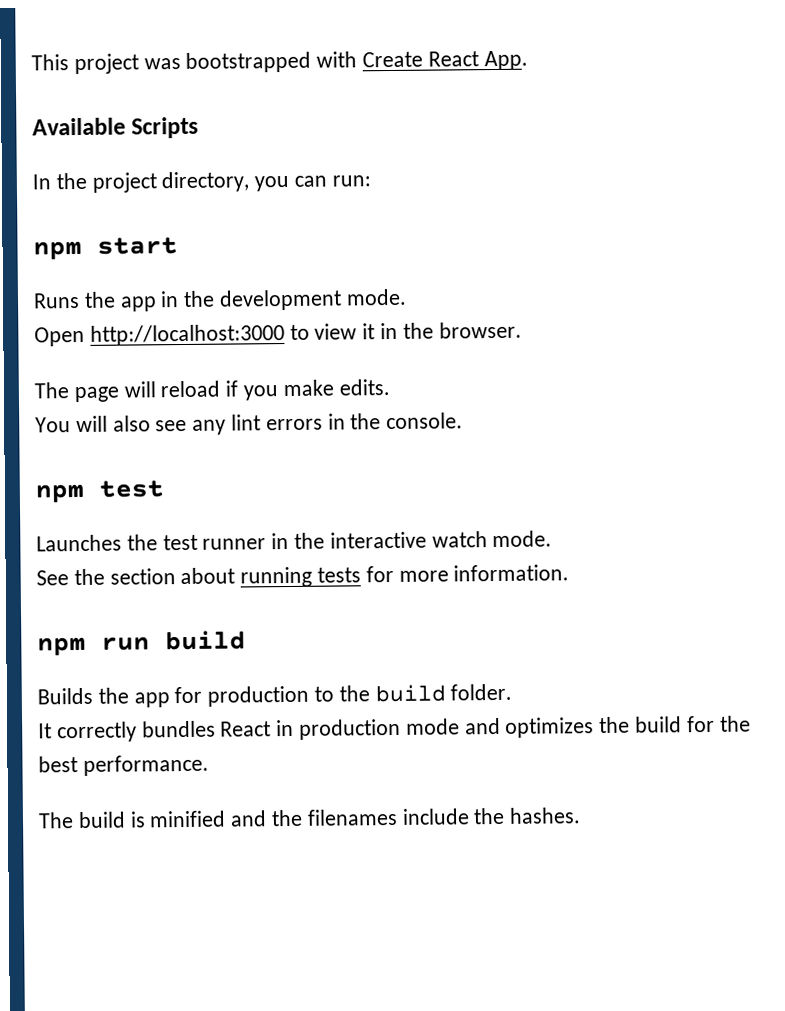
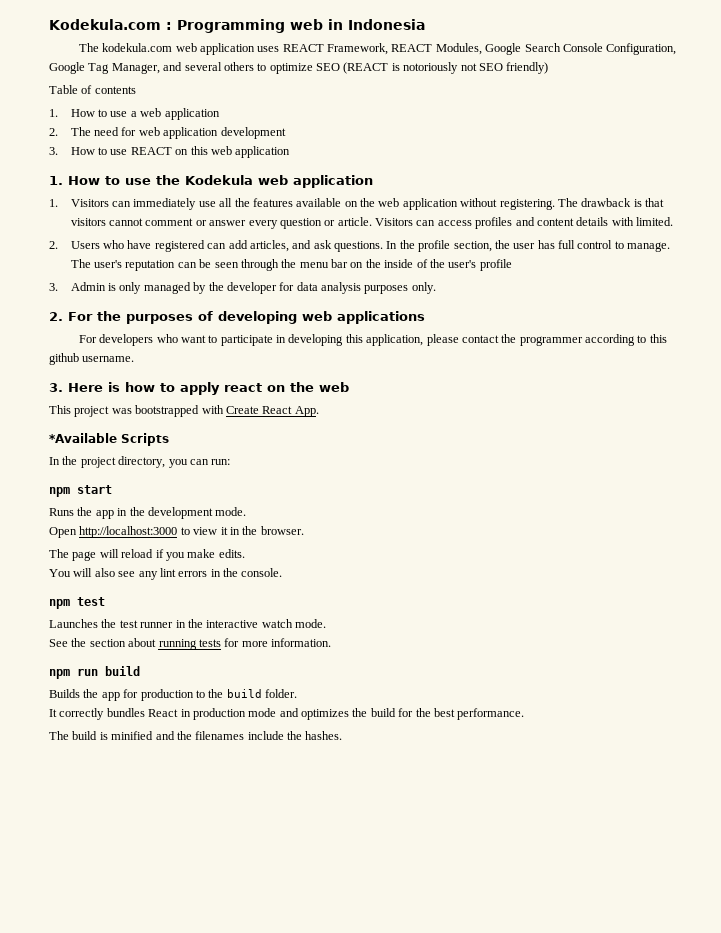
+ Kodekula.com : Programming web in Indonesia
+ The kodekula.com web application uses REACT Framework, REACT Modules, Google Search Console Configuration, Google Tag Manager, and several others to optimize SEO (REACT is notoriously not SEO friendly)
+ Table of contents
+ 1. How to use a web application
+ 2. The need for web application development
+ 3. How to use REACT on this web application
+ 1. How to use the Kodekula web application
+ 1. Visitors can immediately use all the features available on the web application without registering. The drawback is that visitors cannot comment or answer every question or article. Visitors can access profiles and content details with limited.
+ 2. Users who have registered can add articles, and ask questions. In the profile section, the user has full control to manage. The user's reputation can be seen through the menu bar on the inside of the user's profile
+ 3. Admin is only managed by the developer for data analysis purposes only.
+ 2. For the purposes of developing web applications
+ For developers who want to participate in developing this application, please contact the programmer according to this github username.
+ 3. Here is how to apply react on the web
- Available Scripts
+ *Available Scripts

